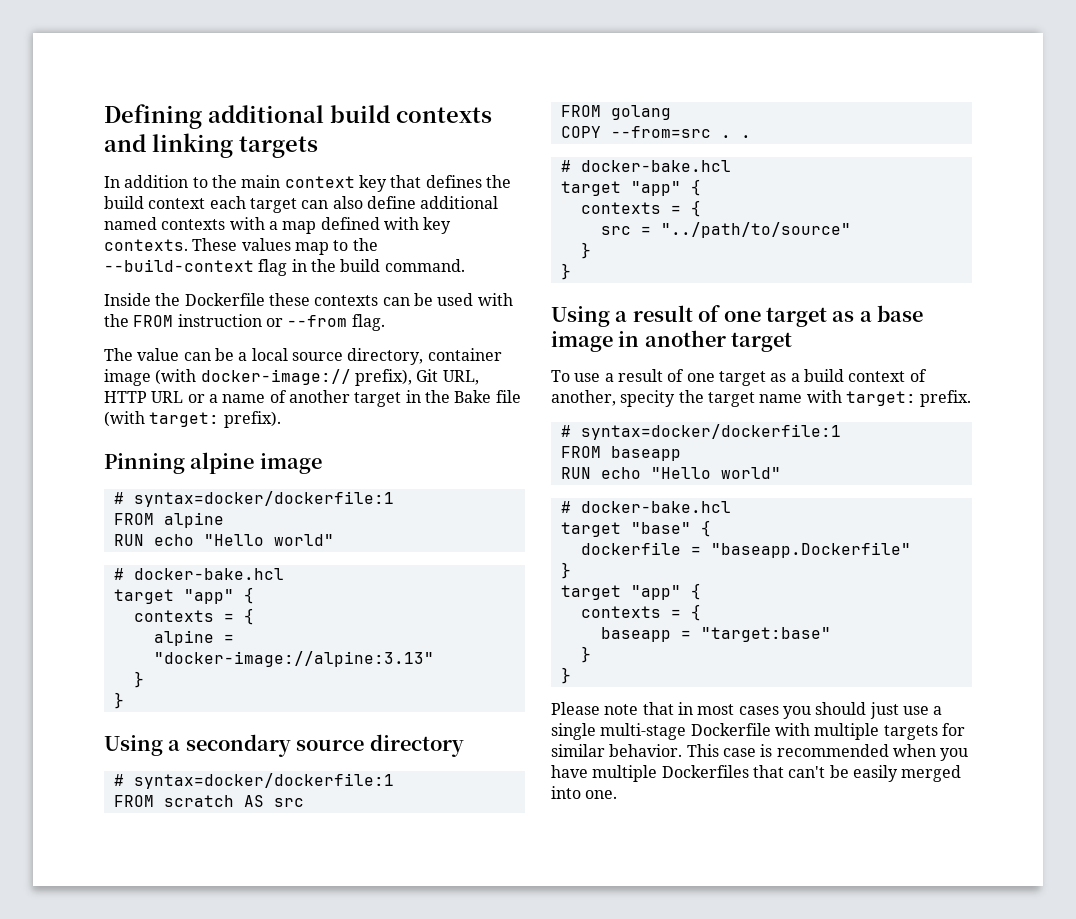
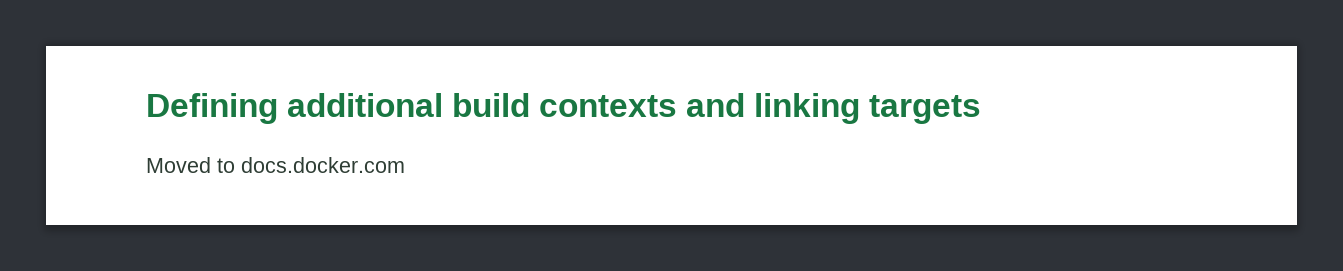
- In addition to the main context key that defines the build context each target can also define additional named contexts with a map defined with key contexts. These values map to the --build-context flag in the build command.
- Inside the Dockerfile these contexts can be used with the FROM instruction or --from flag.
- The value can be a local source directory, container image (with docker-image:// prefix), Git URL, HTTP URL or a name of another target in the Bake file (with target: prefix).
- Pinning alpine image
- # syntax=docker/dockerfile:1
- FROM alpine
- RUN echo "Hello world"
- # docker-bake.hcl
- target "app" {
- contexts = {
- alpine = "docker-image://alpine:3.13"
- }
- }
- Using a secondary source directory
- # syntax=docker/dockerfile:1
- FROM scratch AS src
- FROM golang
- COPY --from=src . .
- # docker-bake.hcl
- target "app" {
- contexts = {
- src = "../path/to/source"
- }
- }
- Using a result of one target as a base image in another target
- To use a result of one target as a build context of another, specity the target name with target: prefix.
- # syntax=docker/dockerfile:1
- FROM baseapp
- RUN echo "Hello world"
- # docker-bake.hcl
- target "base" {
- dockerfile = "baseapp.Dockerfile"
- }
- target "app" {
- contexts = {
- baseapp = "target:base"
- }
- }
- Please note that in most cases you should just use a single multi-stage Dockerfile with multiple targets for similar behavior. This case is recommended when you have multiple Dockerfiles that can't be easily merged into one.
+ Moved to docs.docker.com

